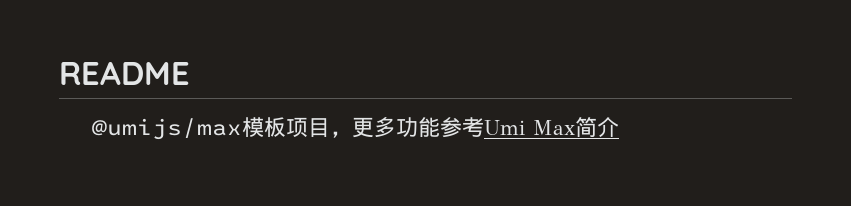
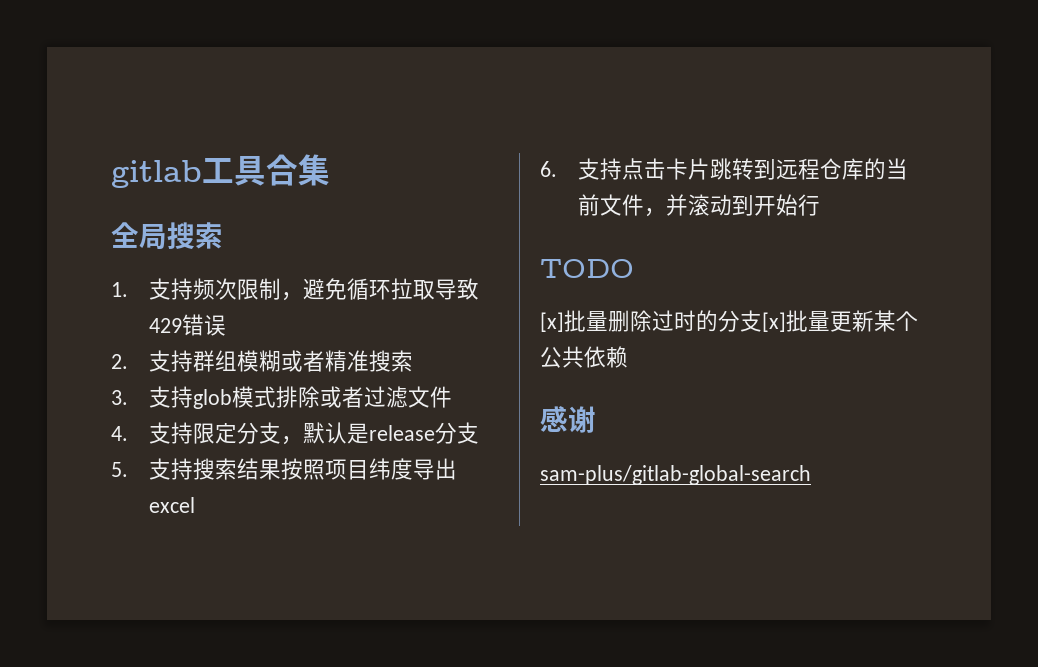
- README
- @umijs/max模板项目，更多功能参考Umi Max简介
+ gitlab工具合集
+ 全局搜索
+ 1.支持频次限制，避免循环拉取导致429错误
+ 2.支持群组模糊或者精准搜索
+ 3.支持glob模式排除或者过滤文件
+ 4.支持限定分支，默认是release分支
+ 5.支持搜索结果按照项目纬度导出excel
+ 6.支持点击卡片跳转到远程仓库的当前文件，并滚动到开始行
+ TODO
+ [x]批量删除过时的分支[x]批量更新某个公共依赖
+ 感谢
+ sam-plus/gitlab-global-search

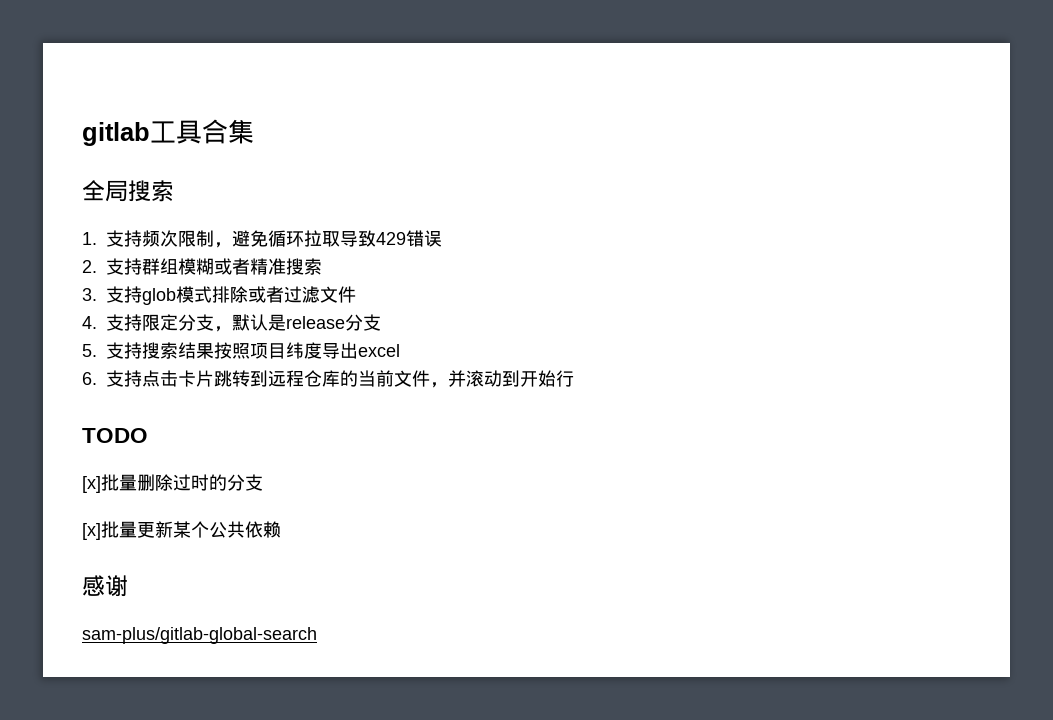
- [x]批量删除过时的分支[x]批量更新某个公共依赖
+ [x]批量删除过时的分支
+ [x]批量更新某个公共依赖

